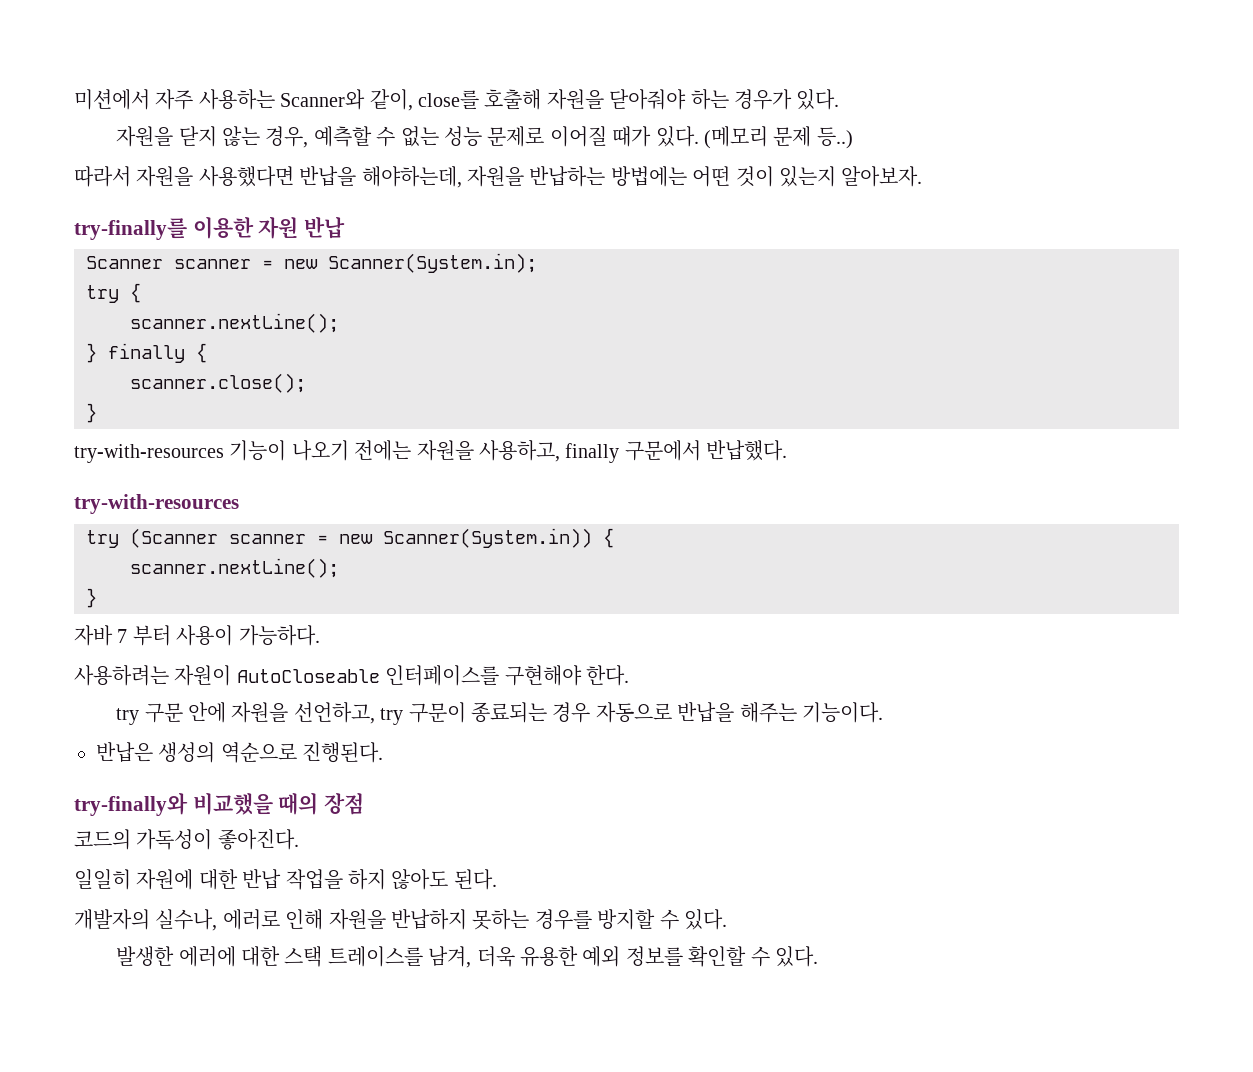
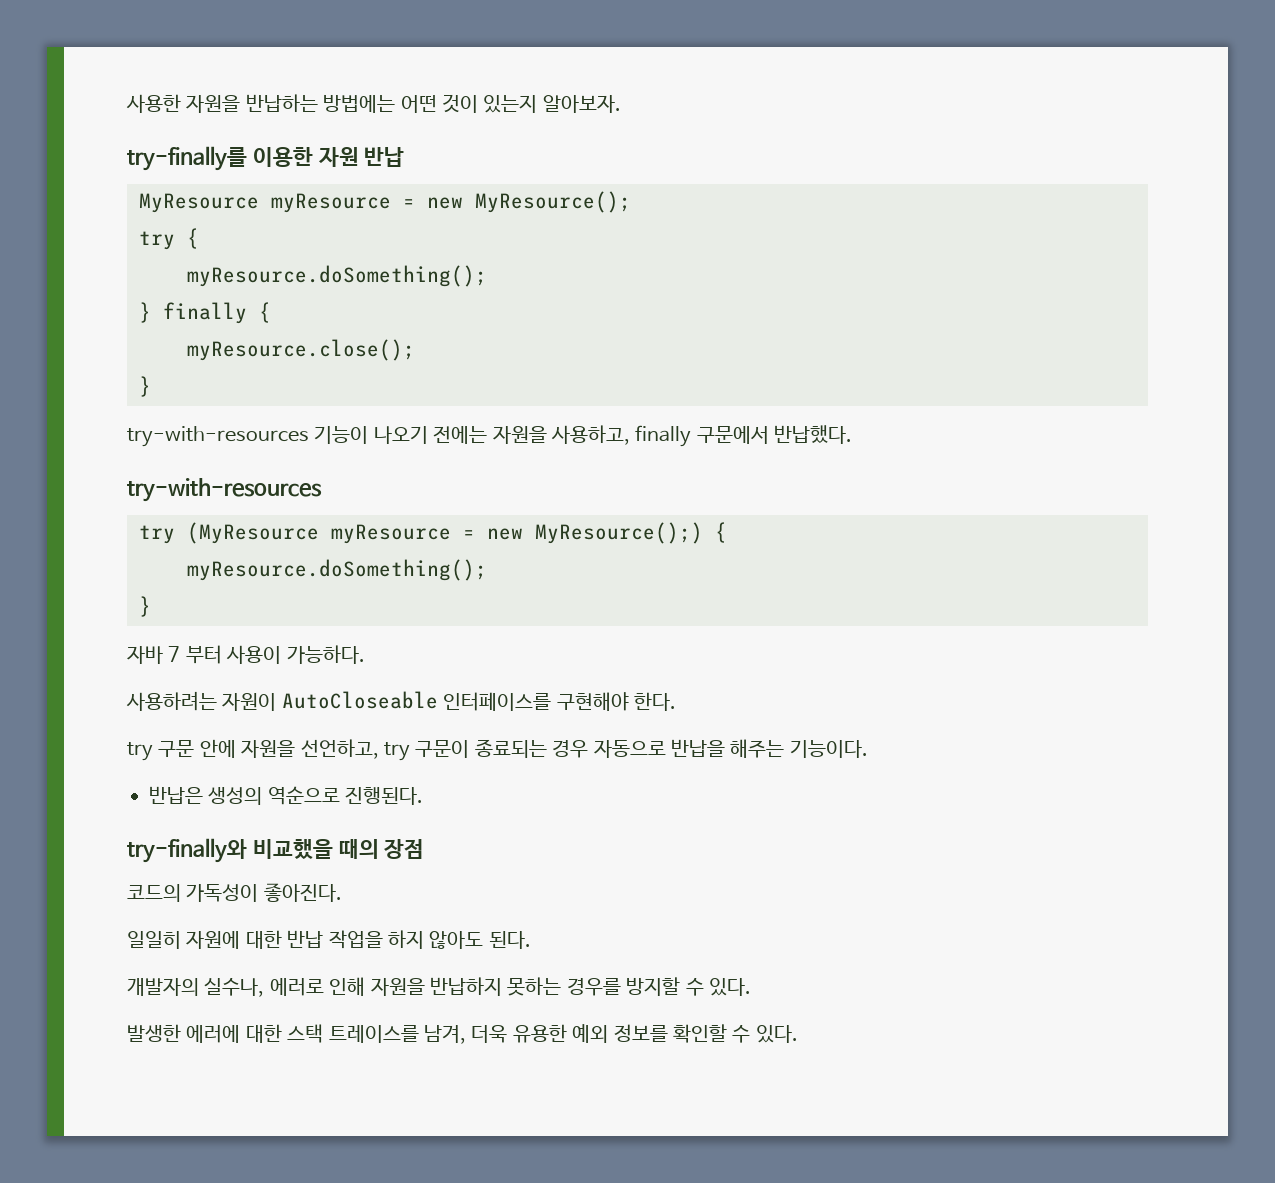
- 미션에서 자주 사용하는 Scanner와 같이, close를 호출해 자원을 닫아줘야 하는 경우가 있다.
- 자원을 닫지 않는 경우, 예측할 수 없는 성능 문제로 이어질 때가 있다. (메모리 문제 등..)
- 따라서 자원을 사용했다면 반납을 해야하는데, 자원을 반납하는 방법에는 어떤 것이 있는지 알아보자.
+ 사용한 자원을 반납하는 방법에는 어떤 것이 있는지 알아보자.
- Scanner scanner = new Scanner(System.in);
+ MyResource myResource = new MyResource();
  try {
- scanner.nextLine();
+ myResource.doSomething();
- scanner.close();
+ myResource.close();
- try (Scanner scanner = new Scanner(System.in)) {
- scanner.nextLine();
+ try (MyResource myResource = new MyResource();) {
+ myResource.doSomething();

